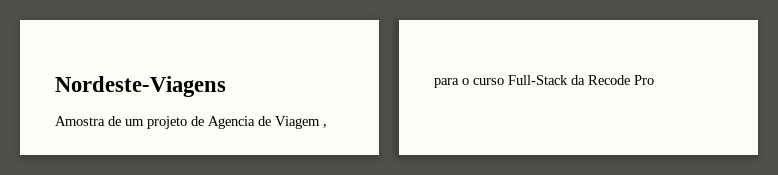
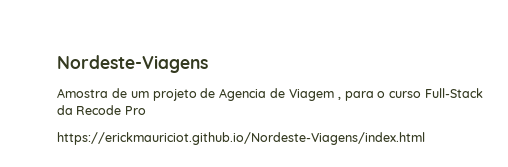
+ https://erickmauriciot.github.io/Nordeste-Viagens/index.html

